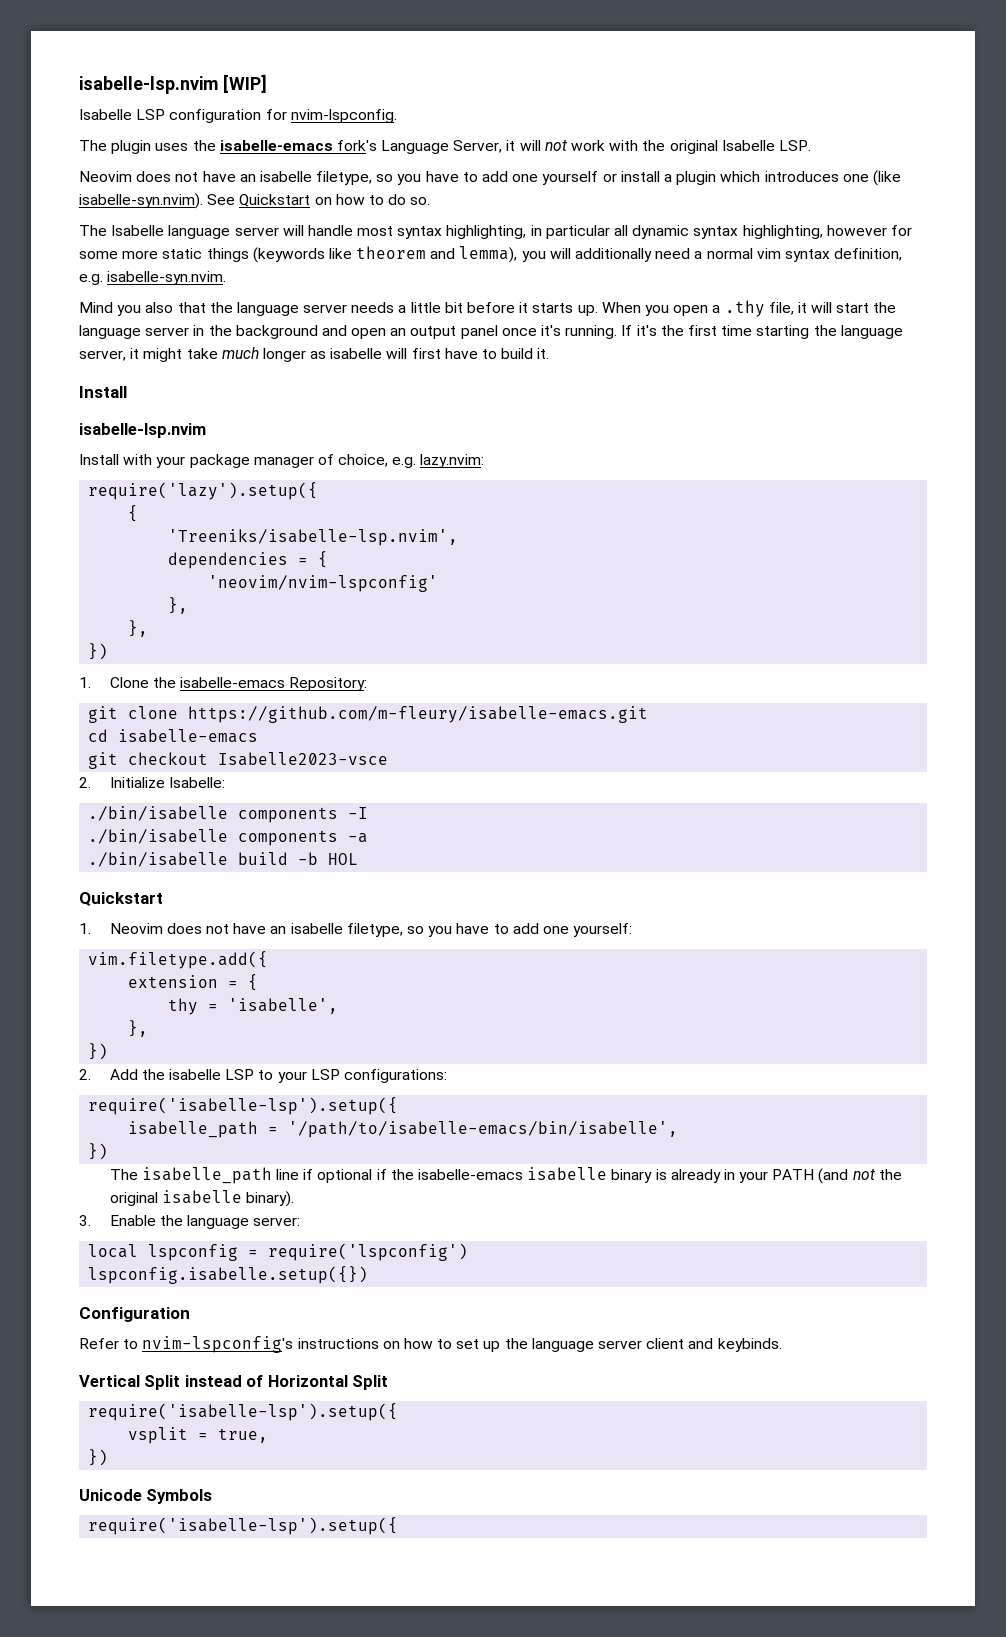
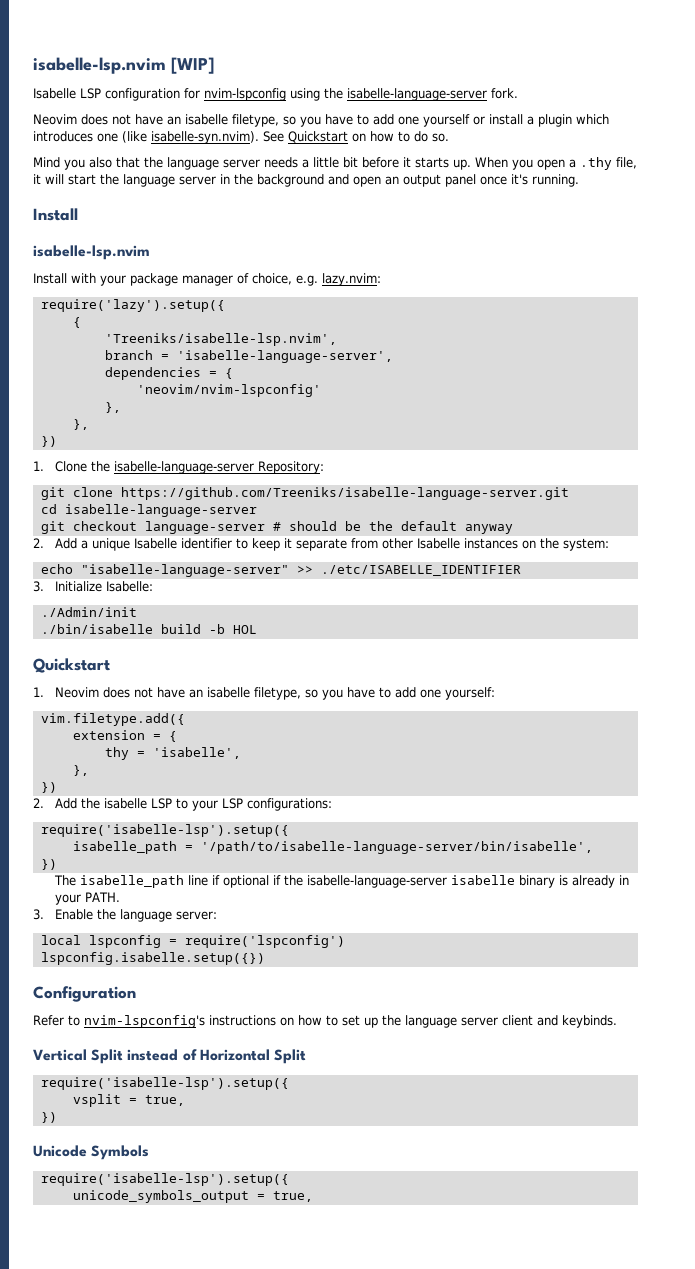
- Isabelle LSP configuration for nvim-lspconfig.
- The plugin uses the isabelle-emacs fork's Language Server, it will not work with the original Isabelle LSP.
+ Isabelle LSP configuration for nvim-lspconfig using the isabelle-language-server fork.
- The Isabelle language server will handle most syntax highlighting, in particular all dynamic syntax highlighting, however for some more static things (keywords like theorem and lemma), you will additionally need a normal vim syntax definition, e.g. isabelle-syn.nvim.
- If it's the first time starting the language server, it might take much longer as isabelle will first have to build it.
+ branch = 'isabelle-language-server',
- 1. Clone the isabelle-emacs Repository:
+ 1. Clone the isabelle-language-server Repository:
- git clone https://github.com/m-fleury/isabelle-emacs.git
+ git clone https://github.com/Treeniks/isabelle-language-server.git
- cd isabelle-emacs
+ cd isabelle-language-server
- git checkout Isabelle2023-vsce
- 2. Initialize Isabelle:
- ./bin/isabelle components -I
- ./bin/isabelle components -a
+ git checkout language-server # should be the default anyway
+ 2. Add a unique Isabelle identifier to keep it separate from other Isabelle instances on the system:
+ echo "isabelle-language-server" >> ./etc/ISABELLE_IDENTIFIER
+ 3. Initialize Isabelle:
+ ./Admin/init
- isabelle_path = '/path/to/isabelle-emacs/bin/isabelle',
+ isabelle_path = '/path/to/isabelle-language-server/bin/isabelle',
- The isabelle_path line if optional if the isabelle-emacs isabelle binary is already in your PATH (and not the original isabelle binary).
+ The isabelle_path line if optional if the isabelle-language-server isabelle binary is already in your PATH.
+ unicode_symbols_output = true,

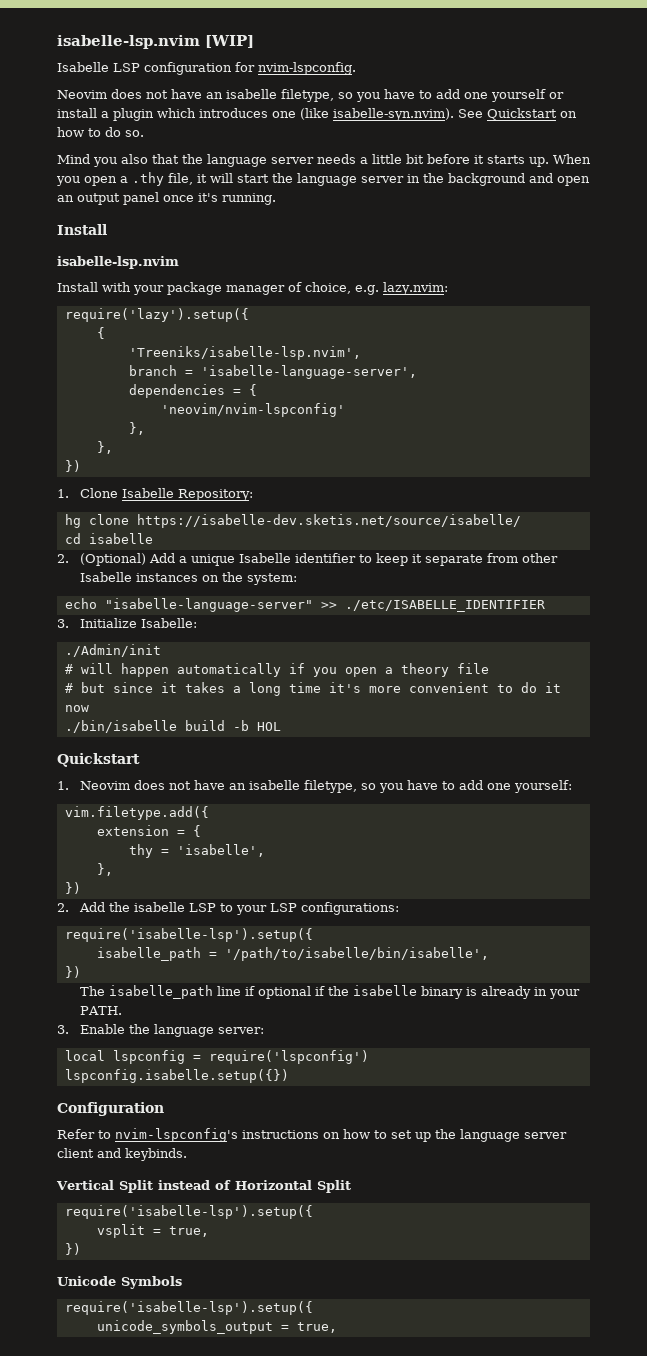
- Isabelle LSP configuration for nvim-lspconfig using the isabelle-language-server fork.
+ Isabelle LSP configuration for nvim-lspconfig.
- 1. Clone the isabelle-language-server Repository:
+ 1. Clone Isabelle Repository:
- git clone https://github.com/Treeniks/isabelle-language-server.git
- cd isabelle-language-server
- git checkout language-server # should be the default anyway
- 2. Add a unique Isabelle identifier to keep it separate from other Isabelle instances on the system:
+ hg clone https://isabelle-dev.sketis.net/source/isabelle/
+ cd isabelle
+ 2. (Optional) Add a unique Isabelle identifier to keep it separate from other Isabelle instances on the system:
+ # will happen automatically if you open a theory file
+ # but since it takes a long time it's more convenient to do it now
- isabelle_path = '/path/to/isabelle-language-server/bin/isabelle',
+ isabelle_path = '/path/to/isabelle/bin/isabelle',
- The isabelle_path line if optional if the isabelle-language-server isabelle binary is already in your PATH.
+ The isabelle_path line if optional if the isabelle binary is already in your PATH.

